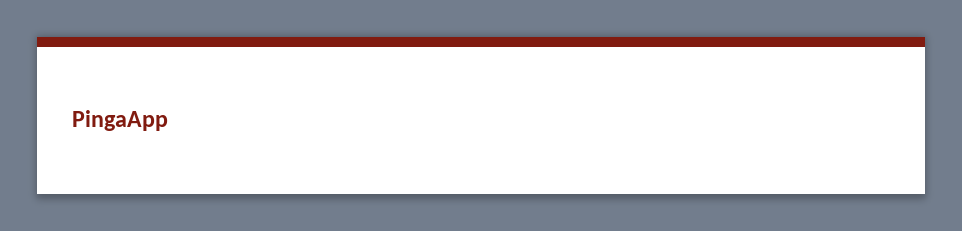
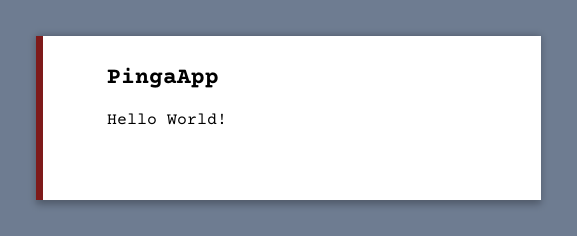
+ Hello World!

